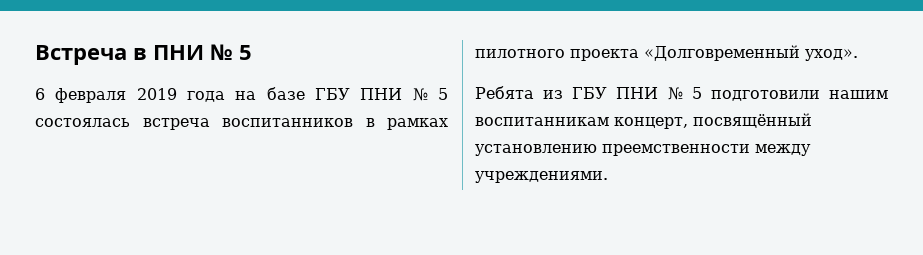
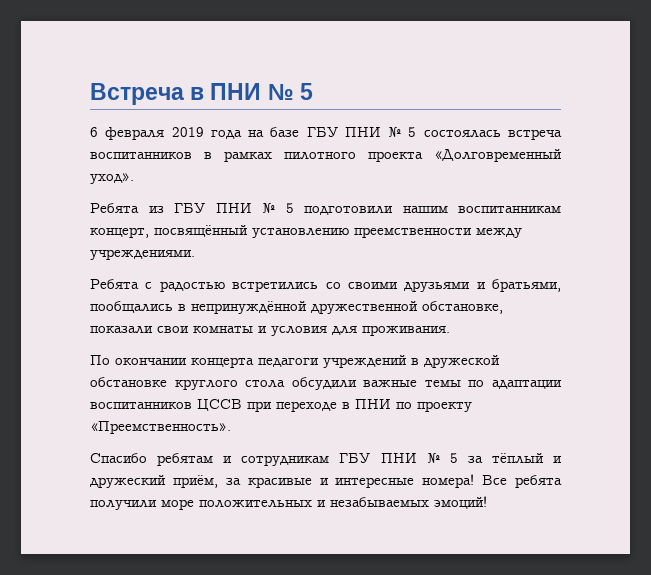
+ Ребята с радостью встретились со своими друзьями и братьями, пообщались в непринуждённой дружественной обстановке, показали свои комнаты и условия для проживания.
+ По окончании концерта педагоги учреждений в дружеской обстановке круглого стола обсудили важные темы по адаптации воспитанников ЦССВ при переходе в ПНИ по проекту «Преемственность».
+ Спасибо ребятам и сотрудникам ГБУ ПНИ № 5 за тёплый и дружеский приём, за красивые и интересные номера! Все ребята получили море положительных и незабываемых эмоций!

